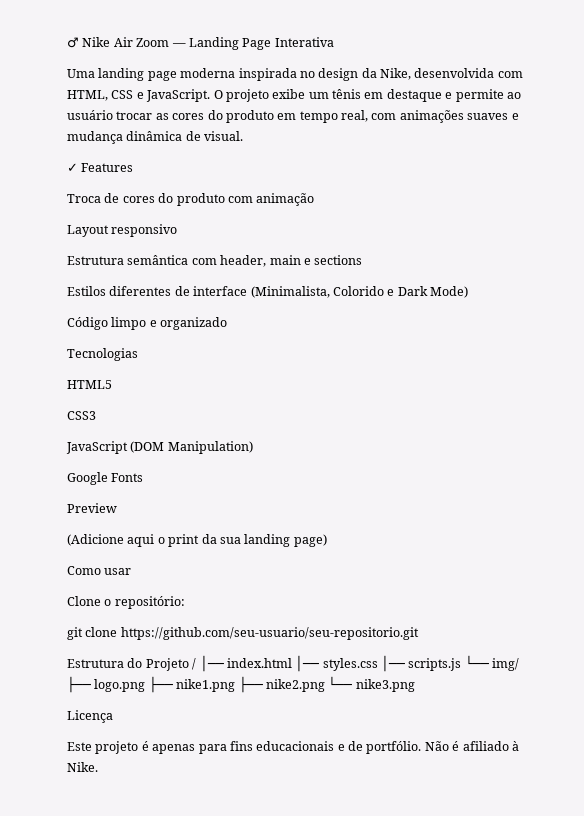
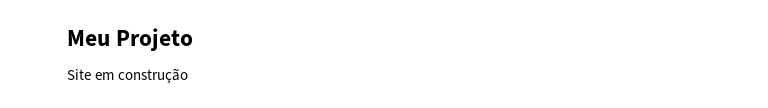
- ♂ Nike Air Zoom — Landing Page Interativa
- Uma landing page moderna inspirada no design da Nike, desenvolvida com HTML, CSS e JavaScript. O projeto exibe um tênis em destaque e permite ao usuário trocar as cores do produto em tempo real, com animações suaves e mudança dinâmica de visual.
- ✓ Features
- Troca de cores do produto com animação
- Layout responsivo
- Estrutura semântica com header, main e sections
- Estilos diferentes de interface (Minimalista, Colorido e Dark Mode)
- Código limpo e organizado
- Tecnologias
- HTML5
- CSS3
- JavaScript (DOM Manipulation)
- Google Fonts
- Preview
- (Adicione aqui o print da sua landing page)
- Como usar
- Clone o repositório:
- git clone https://github.com/seu-usuario/seu-repositorio.git
- Estrutura do Projeto / │── index.html │── styles.css │── scripts.js └── img/ ├── logo.png ├── nike1.png ├── nike2.png └── nike3.png
- Licença
- Este projeto é apenas para fins educacionais e de portfólio. Não é afiliado à Nike.
+ Meu Projeto
+ Site em construção

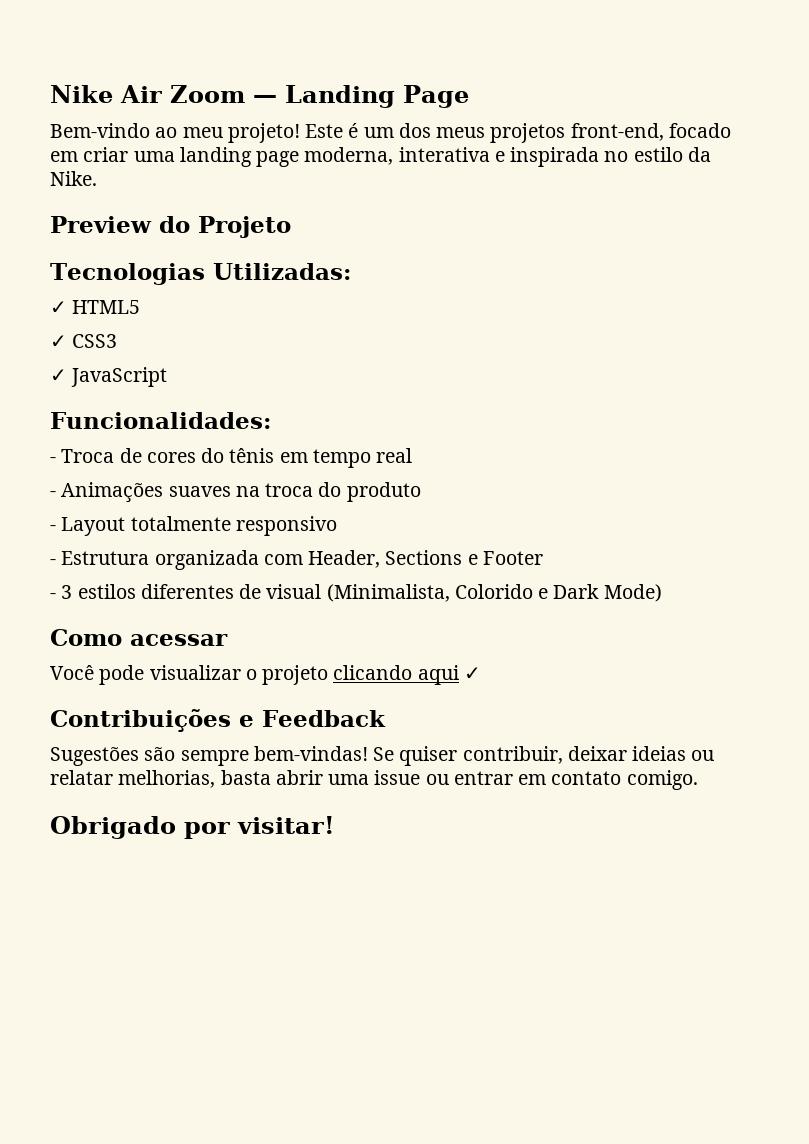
- Meu Projeto
- Site em construção
+ Nike Air Zoom — Landing Page
+ Bem-vindo ao meu projeto! Este é um dos meus projetos front-end, focado em criar uma landing page moderna, interativa e inspirada no estilo da Nike.
+ Preview do Projeto
+ Tecnologias Utilizadas:
+ ✓ HTML5
+ ✓ CSS3
+ ✓ JavaScript
+ Funcionalidades:
+ - Troca de cores do tênis em tempo real
+ - Animações suaves na troca do produto
+ - Layout totalmente responsivo
+ - Estrutura organizada com Header, Sections e Footer
+ - 3 estilos diferentes de visual (Minimalista, Colorido e Dark Mode)
+ Como acessar
+ Você pode visualizar o projeto clicando aqui ✓
+ Contribuições e Feedback
+ Sugestões são sempre bem-vindas! Se quiser contribuir, deixar ideias ou relatar melhorias, basta abrir uma issue ou entrar em contato comigo.
+ Obrigado por visitar!

